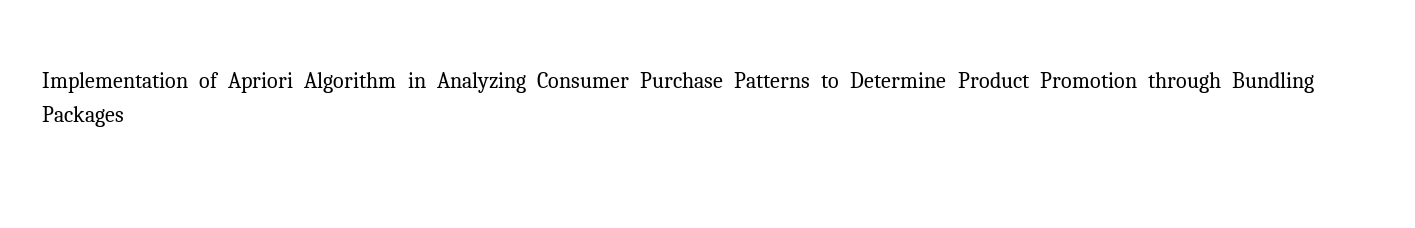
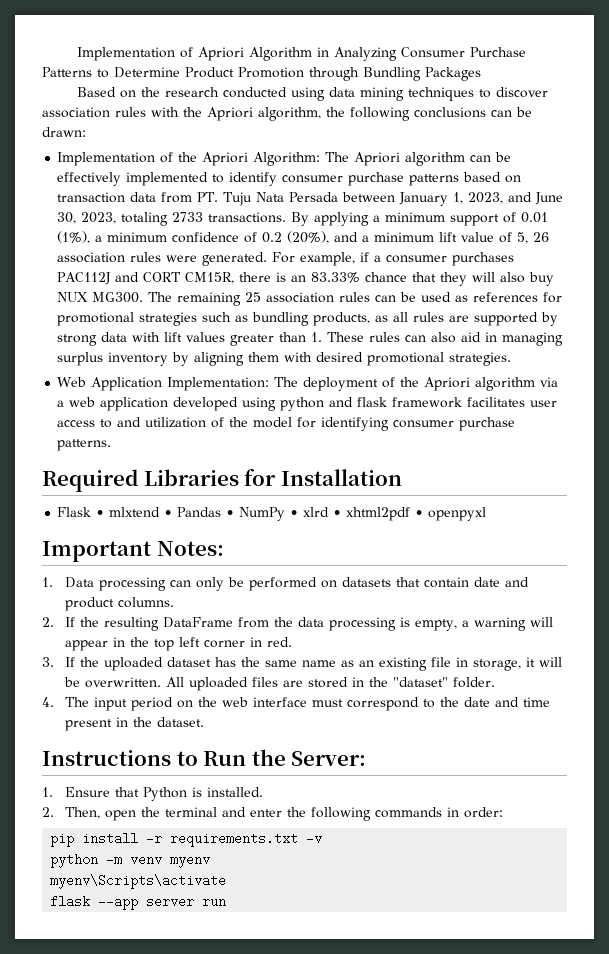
+ Based on the research conducted using data mining techniques to discover association rules with the Apriori algorithm, the following conclusions can be drawn:
+ Implementation of the Apriori Algorithm: The Apriori algorithm can be effectively implemented to identify consumer purchase patterns based on transaction data from PT. Tuju Nata Persada between January 1, 2023, and June 30, 2023, totaling 2733 transactions. By applying a minimum support of 0.01 (1%), a minimum confidence of 0.2 (20%), and a minimum lift value of 5, 26 association rules were generated. For example, if a consumer purchases PAC112J and CORT CM15R, there is an 83.33% chance that they will also buy NUX MG300. The remaining 25 association rules can be used as references for promotional strategies such as bundling products, as all rules are supported by strong data with lift values greater than 1. These rules can also aid in managing surplus inventory by aligning them with desired promotional strategies.
+ Web Application Implementation: The deployment of the Apriori algorithm via a web application developed using python and flask framework facilitates user access to and utilization of the model for identifying consumer purchase patterns.
+ Required Libraries for Installation
+ Flask • mlxtend • Pandas • NumPy • xlrd • xhtml2pdf • openpyxl
+ Important Notes:
+ 1. Data processing can only be performed on datasets that contain date and product columns.
+ 2. If the resulting DataFrame from the data processing is empty, a warning will appear in the top left corner in red.
+ 3. If the uploaded dataset has the same name as an existing file in storage, it will be overwritten. All uploaded files are stored in the "dataset" folder.
+ 4. The input period on the web interface must correspond to the date and time present in the dataset.
+ Instructions to Run the Server:
+ 1. Ensure that Python is installed.
+ 2. Then, open the terminal and enter the following commands in order:
+ pip install -r requirements.txt -v
+ python -m venv myenv
+ myenv\Scripts\activate
+ flask --app server run

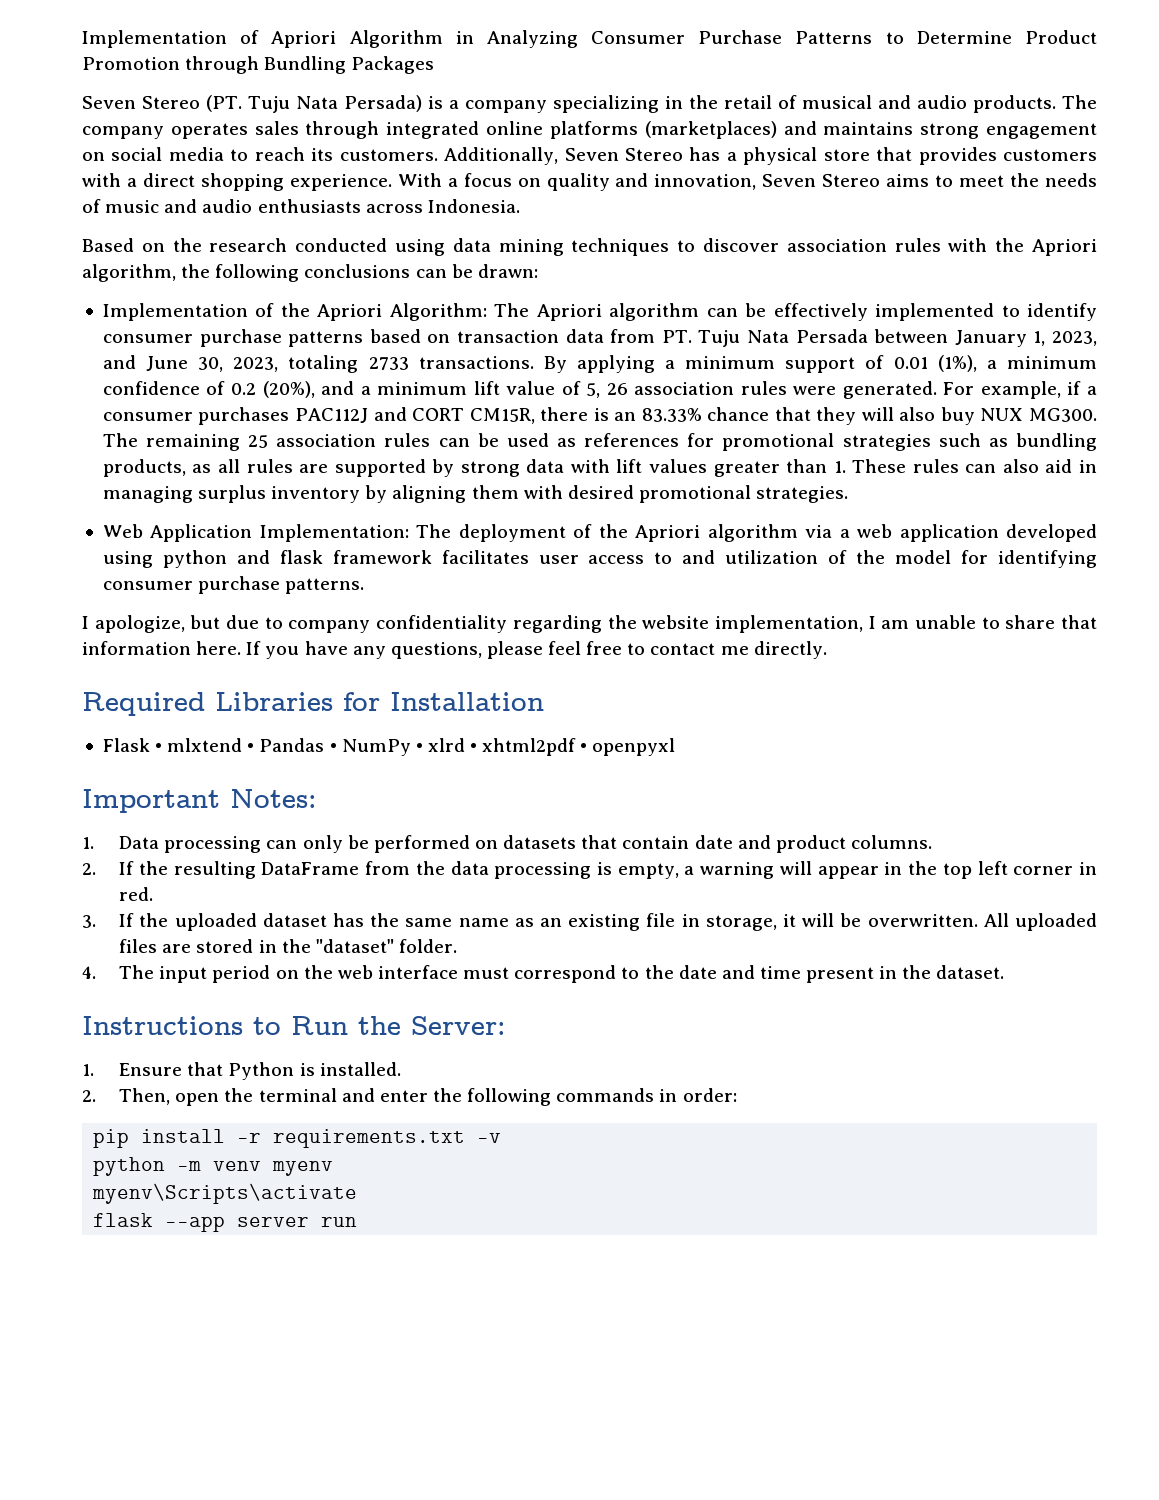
+ Seven Stereo (PT. Tuju Nata Persada) is a company specializing in the retail of musical and audio products. The company operates sales through integrated online platforms (marketplaces) and maintains strong engagement on social media to reach its customers. Additionally, Seven Stereo has a physical store that provides customers with a direct shopping experience. With a focus on quality and innovation, Seven Stereo aims to meet the needs of music and audio enthusiasts across Indonesia.
+ I apologize, but due to company confidentiality regarding the website implementation, I am unable to share that information here. If you have any questions, please feel free to contact me directly.

